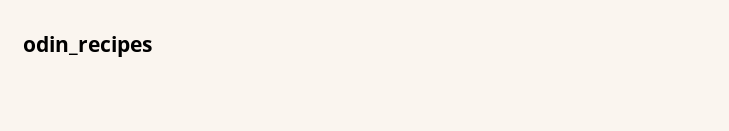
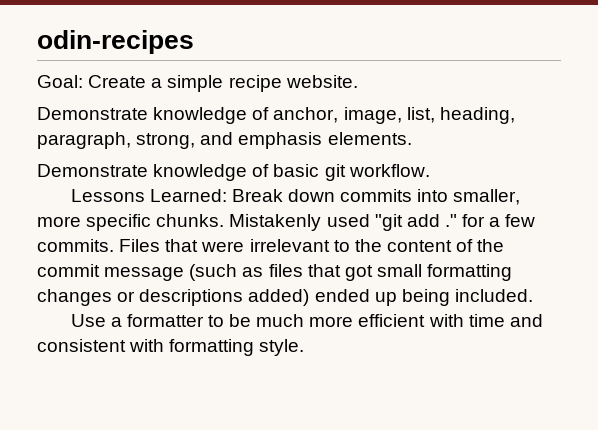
- odin_recipes
+ odin-recipes
+ Goal: Create a simple recipe website.
+ Demonstrate knowledge of anchor, image, list, heading, paragraph, strong, and emphasis elements.
+ Demonstrate knowledge of basic git workflow.
+ Lessons Learned: Break down commits into smaller, more specific chunks. Mistakenly used "git add ." for a few commits. Files that were irrelevant to the content of the commit message (such as files that got small formatting changes or descriptions added) ended up being included.
+ Use a formatter to be much more efficient with time and consistent with formatting style.

